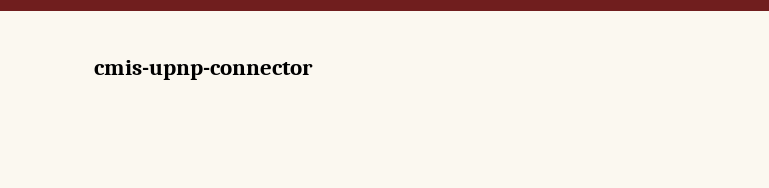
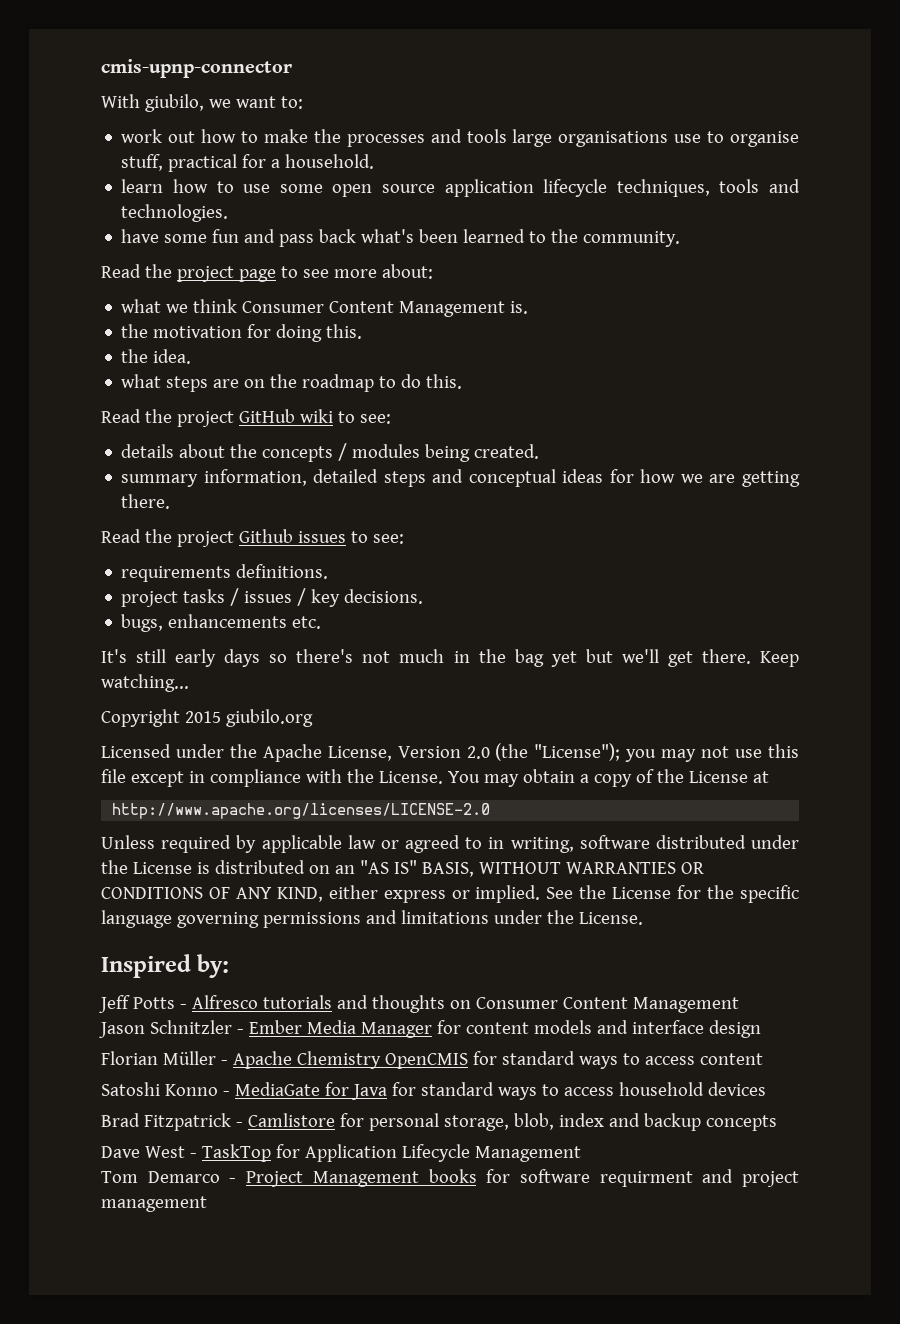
+ With giubilo, we want to:
+ work out how to make the processes and tools large organisations use to organise stuff, practical for a household.
+ learn how to use some open source application lifecycle techniques, tools and technologies.
+ have some fun and pass back what's been learned to the community.
+ Read the project page to see more about:
+ what we think Consumer Content Management is.
+ the motivation for doing this.
+ the idea.
+ what steps are on the roadmap to do this.
+ Read the project GitHub wiki to see:
+ details about the concepts / modules being created.
+ summary information, detailed steps and conceptual ideas for how we are getting there.
+ Read the project Github issues to see:
+ requirements definitions.
+ project tasks / issues / key decisions.
+ bugs, enhancements etc.
+ It's still early days so there's not much in the bag yet but we'll get there. Keep watching...
+ Copyright 2015 giubilo.org
+ Licensed under the Apache License, Version 2.0 (the "License"); you may not use this file except in compliance with the License. You may obtain a copy of the License at
+ http://www.apache.org/licenses/LICENSE-2.0
+ Unless required by applicable law or agreed to in writing, software distributed under the License is distributed on an "AS IS" BASIS, WITHOUT WARRANTIES OR CONDITIONS OF ANY KIND, either express or implied. See the License for the specific language governing permissions and limitations under the License.
+ Inspired by:
+ Jeff Potts - Alfresco tutorials and thoughts on Consumer Content Management
+ Jason Schnitzler - Ember Media Manager for content models and interface design
+ Florian Müller - Apache Chemistry OpenCMIS for standard ways to access content
+ Satoshi Konno - MediaGate for Java for standard ways to access household devices
+ Brad Fitzpatrick - Camlistore for personal storage, blob, index and backup concepts
+ Dave West - TaskTop for Application Lifecycle Management
+ Tom Demarco - Project Management books for software requirment and project management

